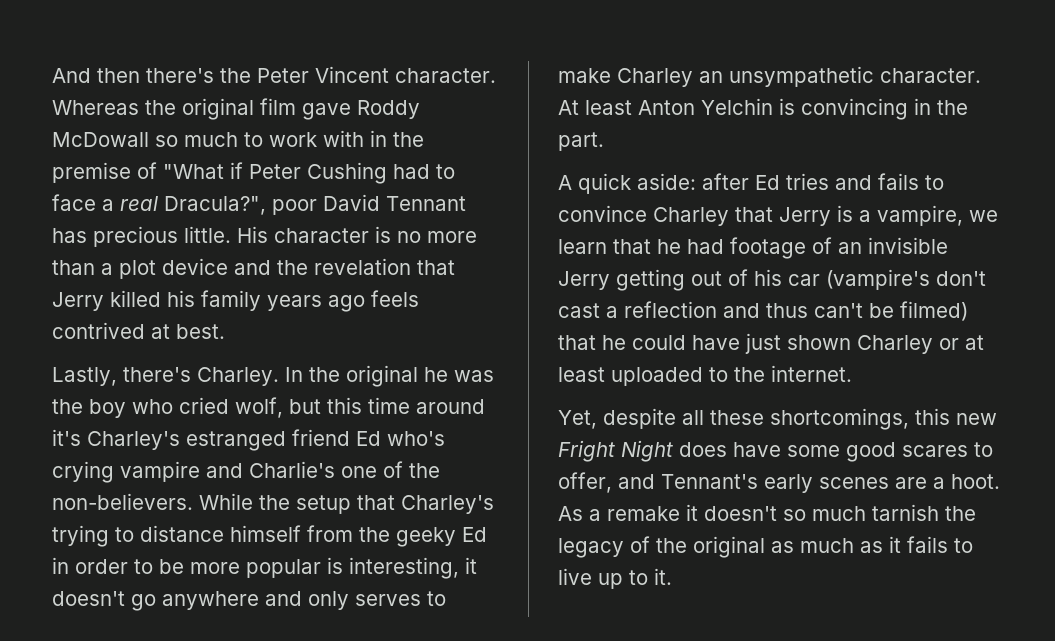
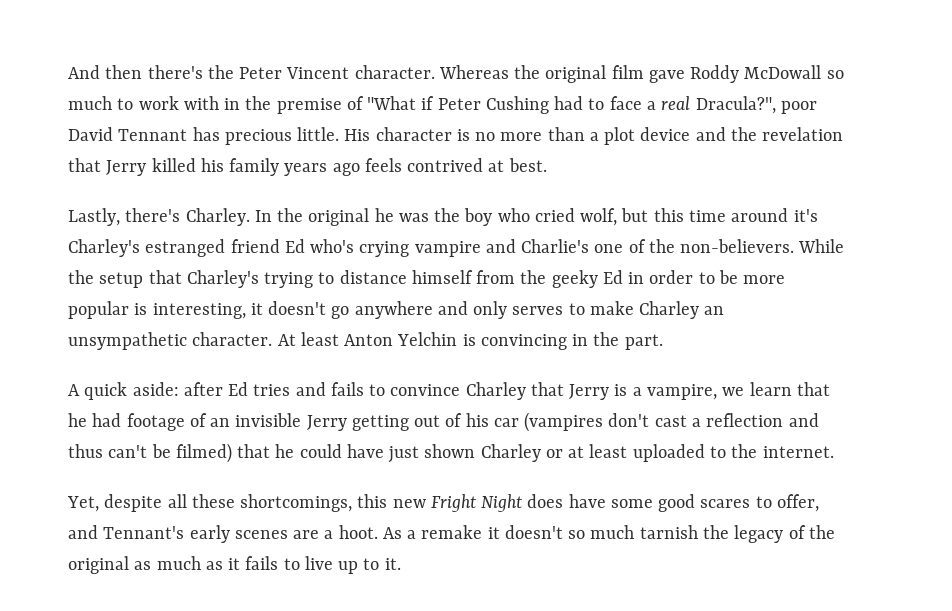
- A quick aside: after Ed tries and fails to convince Charley that Jerry is a vampire, we learn that he had footage of an invisible Jerry getting out of his car (vampire's don't cast a reflection and thus can't be filmed) that he could have just shown Charley or at least uploaded to the internet.
+ A quick aside: after Ed tries and fails to convince Charley that Jerry is a vampire, we learn that he had footage of an invisible Jerry getting out of his car (vampires don't cast a reflection and thus can't be filmed) that he could have just shown Charley or at least uploaded to the internet.

